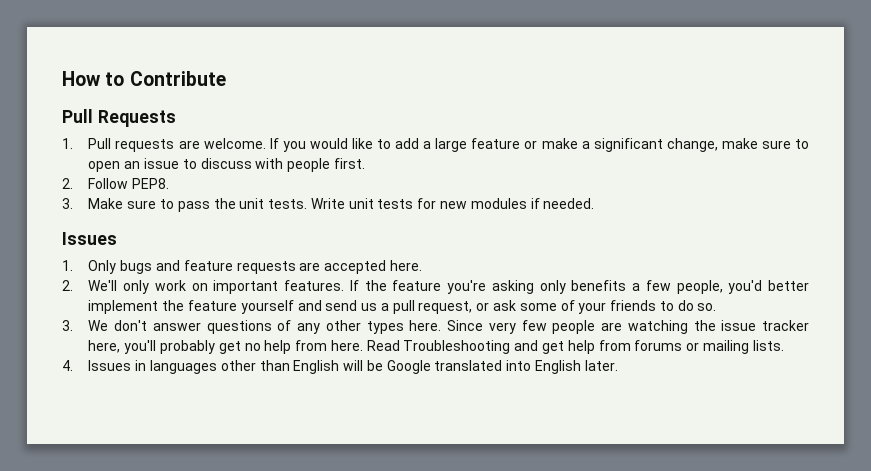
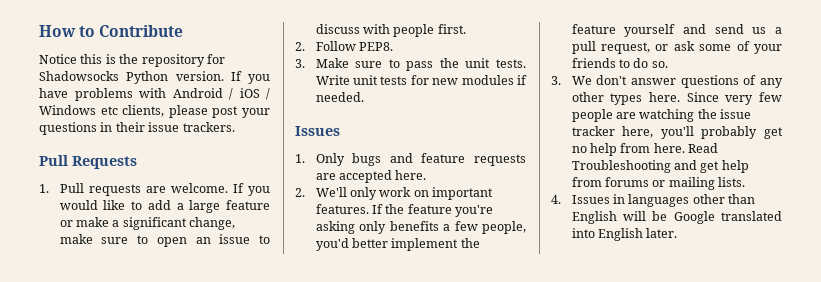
+ Notice this is the repository for Shadowsocks Python version. If you have problems with Android / iOS / Windows etc clients, please post your questions in their issue trackers.

